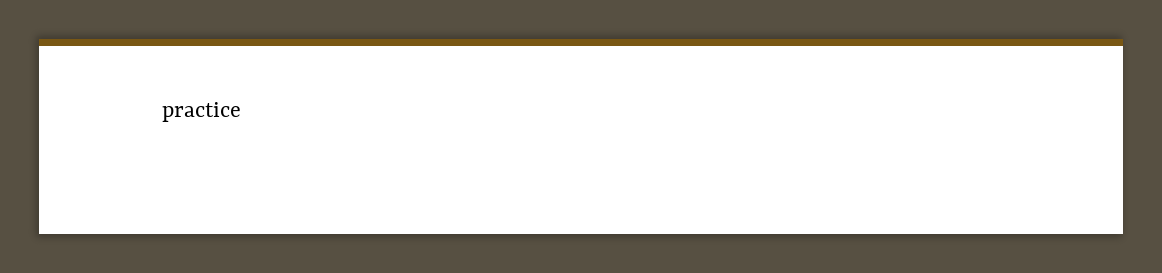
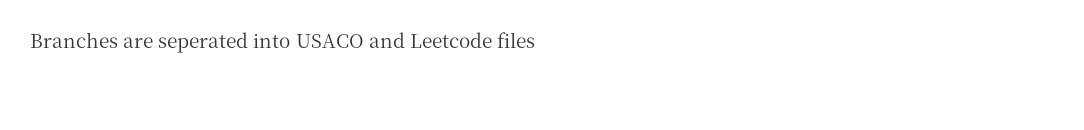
- practice
+ Branches are seperated into USACO and Leetcode files

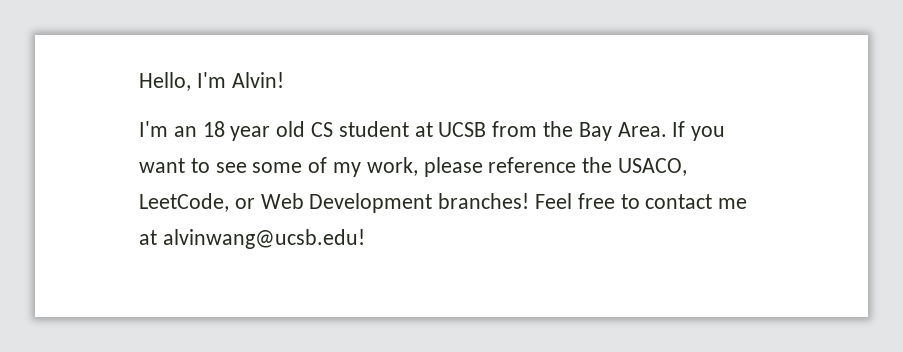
- Branches are seperated into USACO and Leetcode files
+ Hello, I'm Alvin!
+ I'm an 18 year old CS student at UCSB from the Bay Area. If you want to see some of my work, please reference the USACO, LeetCode, or Web Development branches! Feel free to contact me at alvinwang@ucsb.edu!

